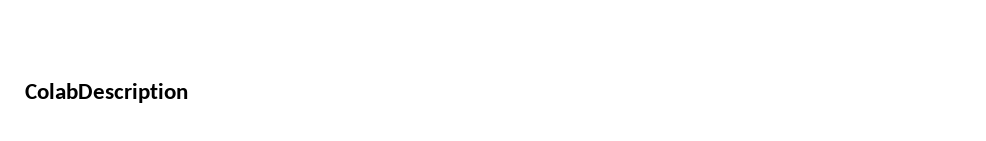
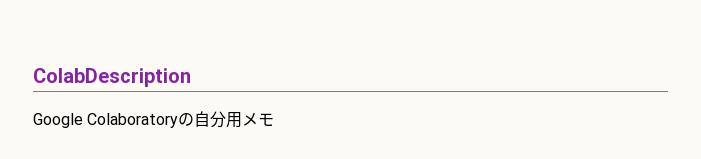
+ Google Colaboratoryの自分用メモ

